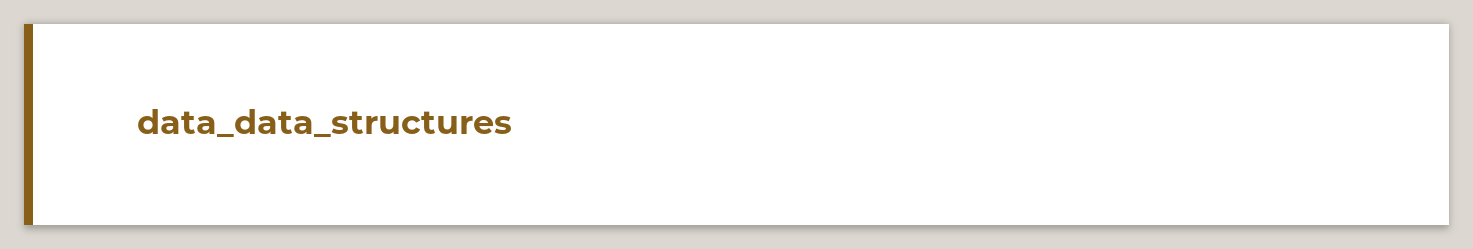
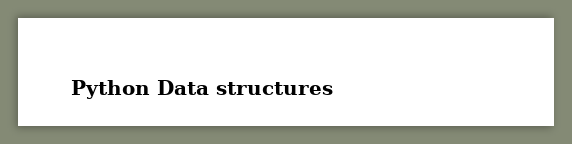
- data_data_structures
+ Python Data structures

